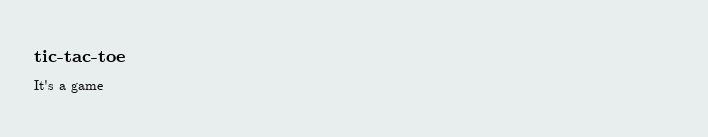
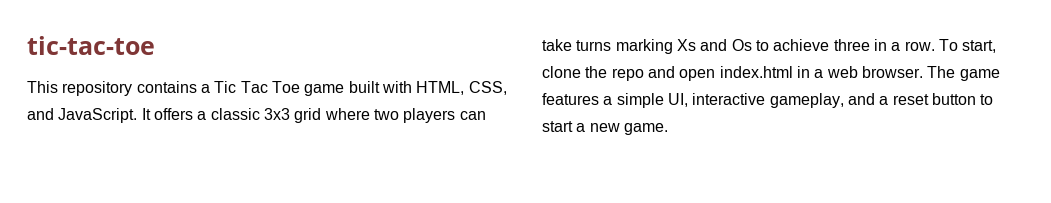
- It's a game
+ This repository contains a Tic Tac Toe game built with HTML, CSS, and JavaScript. It offers a classic 3x3 grid where two players can take turns marking Xs and Os to achieve three in a row. To start, clone the repo and open index.html in a web browser. The game features a simple UI, interactive gameplay, and a reset button to start a new game.

